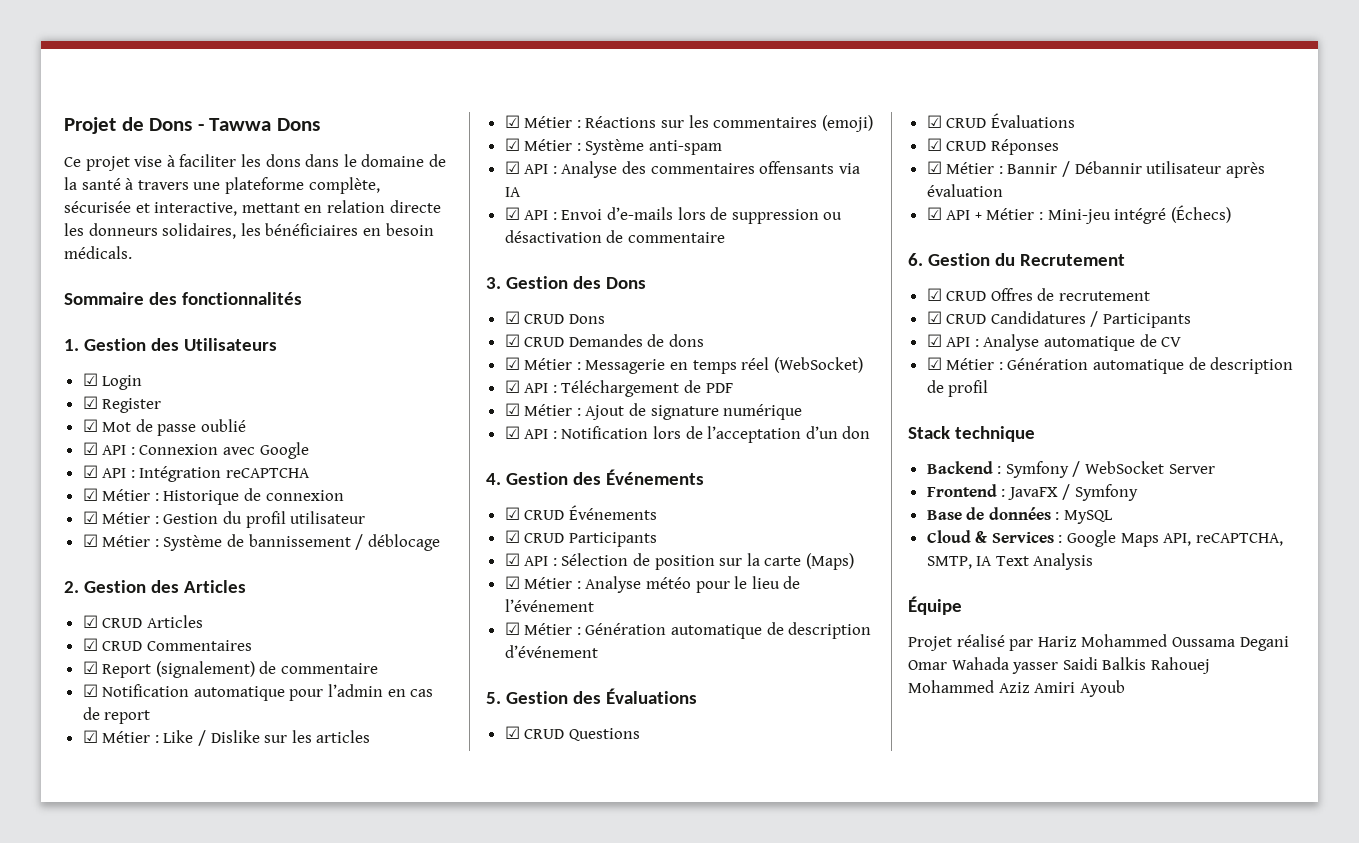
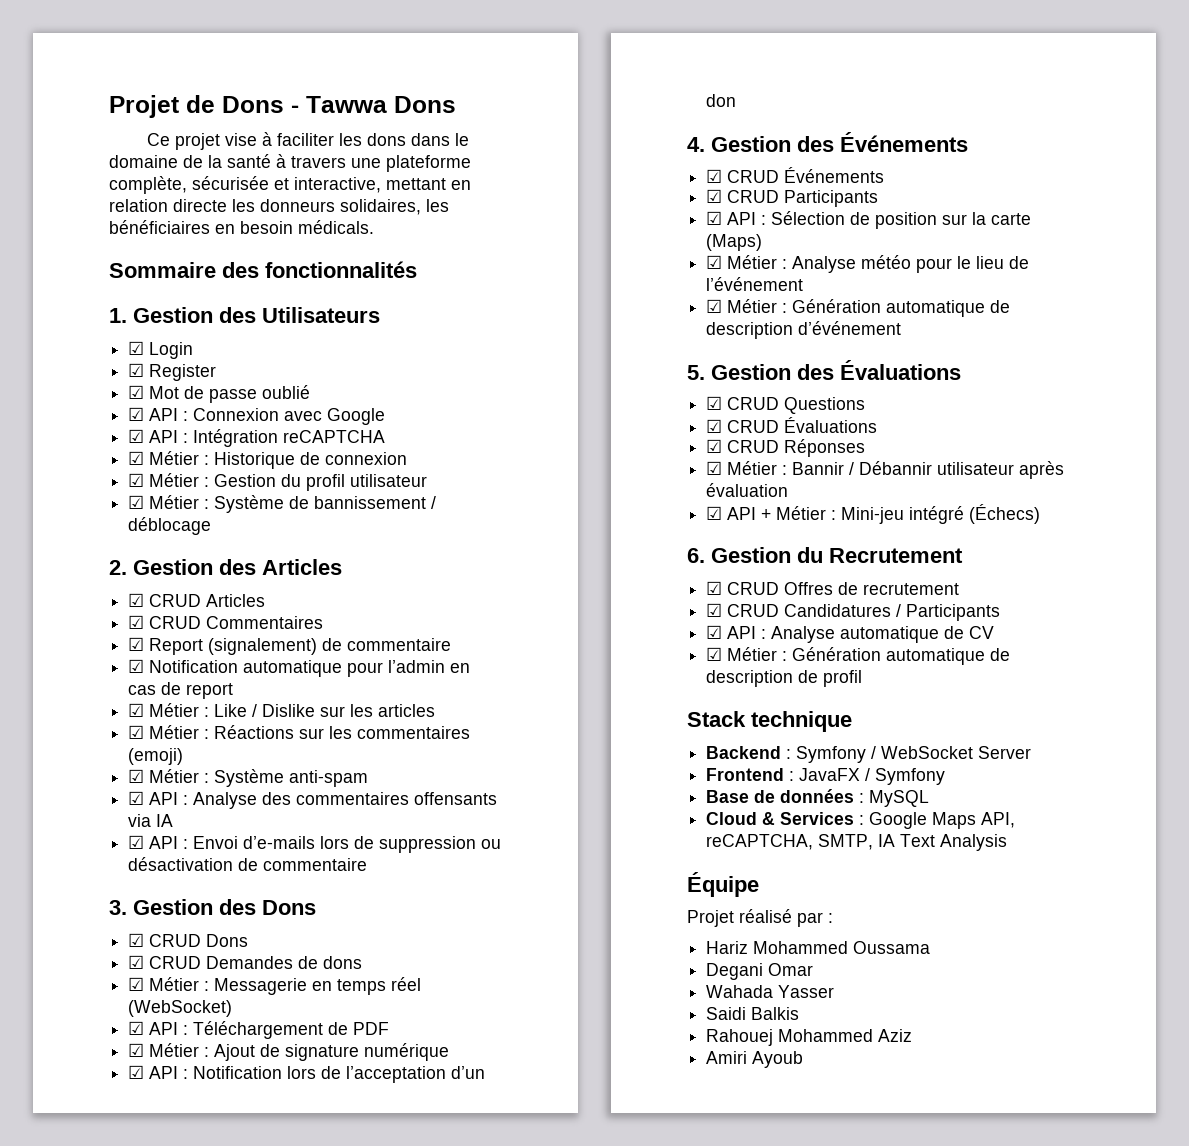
- Projet réalisé par Hariz Mohammed Oussama Degani Omar Wahada yasser Saidi Balkis Rahouej Mohammed Aziz Amiri Ayoub
+ Projet réalisé par :
+ Hariz Mohammed Oussama
+ Degani Omar
+ Wahada Yasser
+ Saidi Balkis
+ Rahouej Mohammed Aziz
+ Amiri Ayoub

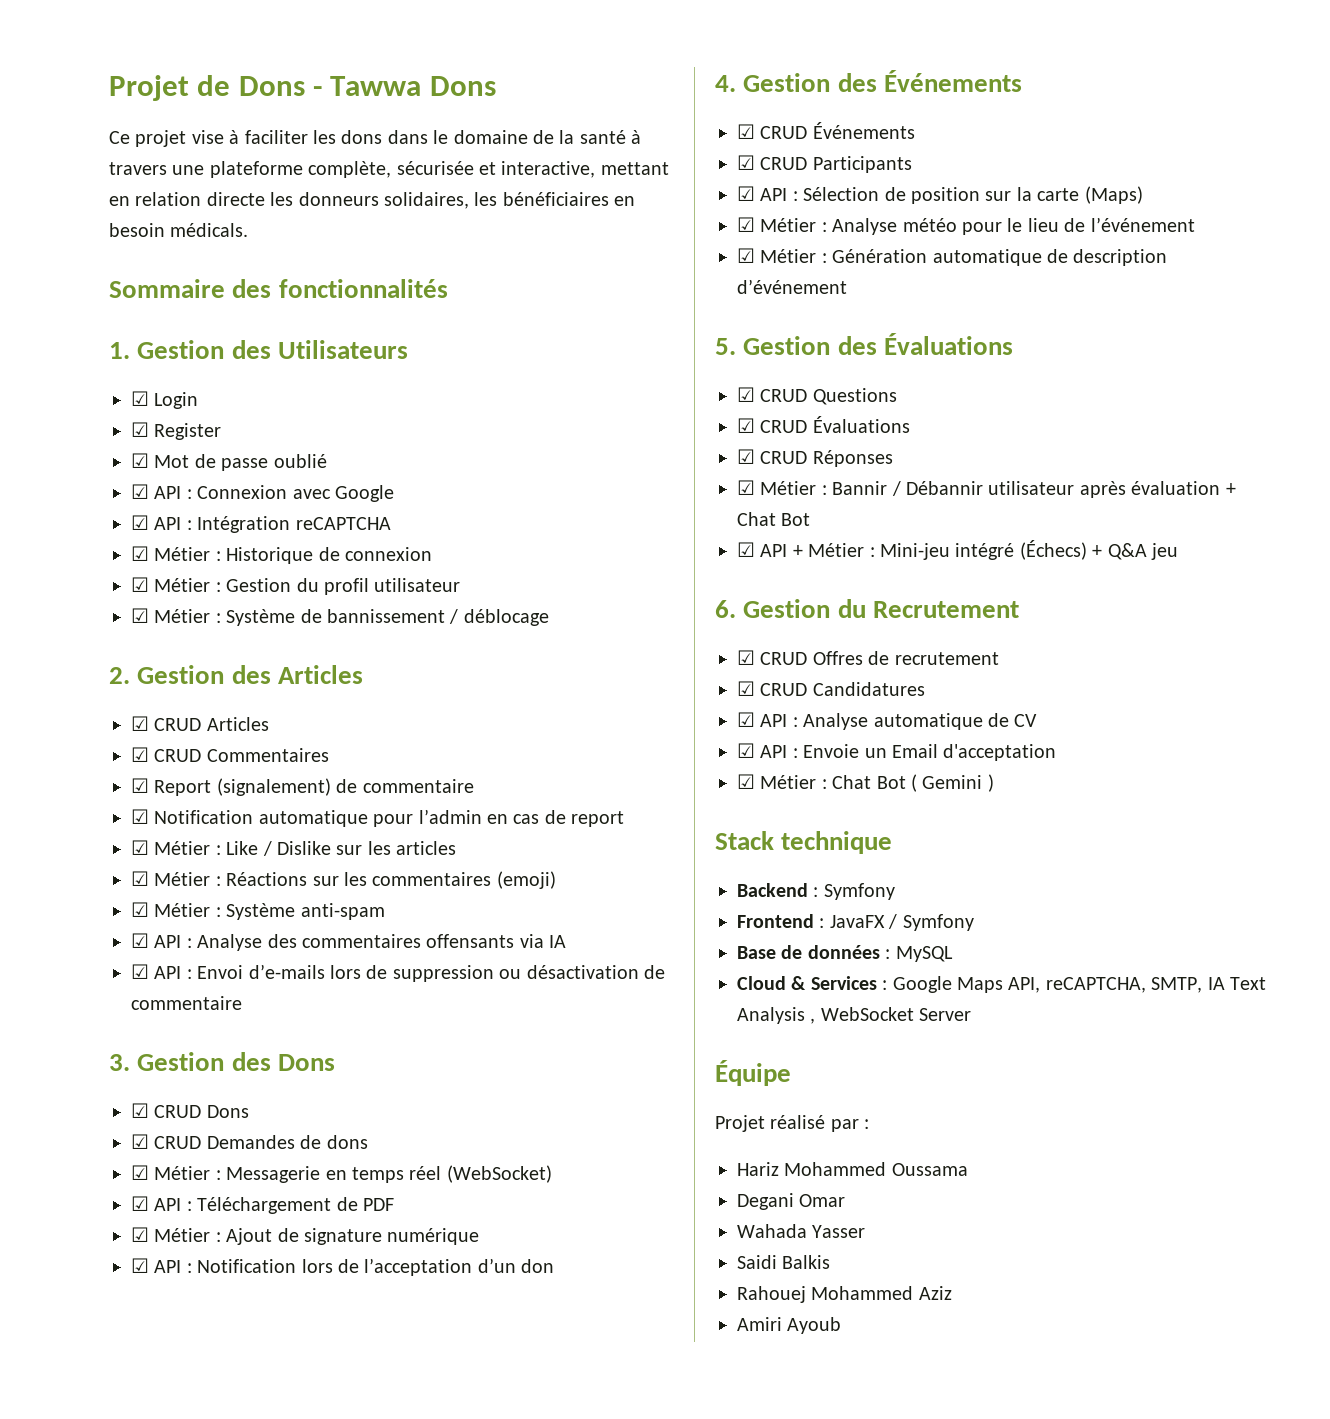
- ☑ Métier : Bannir / Débannir utilisateur après évaluation
+ ☑ Métier : Bannir / Débannir utilisateur après évaluation + Chat Bot
- ☑ API + Métier : Mini-jeu intégré (Échecs)
+ ☑ API + Métier : Mini-jeu intégré (Échecs) + Q&A jeu
- ☑ CRUD Candidatures / Participants
+ ☑ CRUD Candidatures
- ☑ Métier : Génération automatique de description de profil
+ ☑ API : Envoie un Email d'acceptation
+ ☑ Métier : Chat Bot ( Gemini )
- Backend : Symfony / WebSocket Server
+ Backend : Symfony
- Cloud & Services : Google Maps API, reCAPTCHA, SMTP, IA Text Analysis
+ Cloud & Services : Google Maps API, reCAPTCHA, SMTP, IA Text Analysis , WebSocket Server

